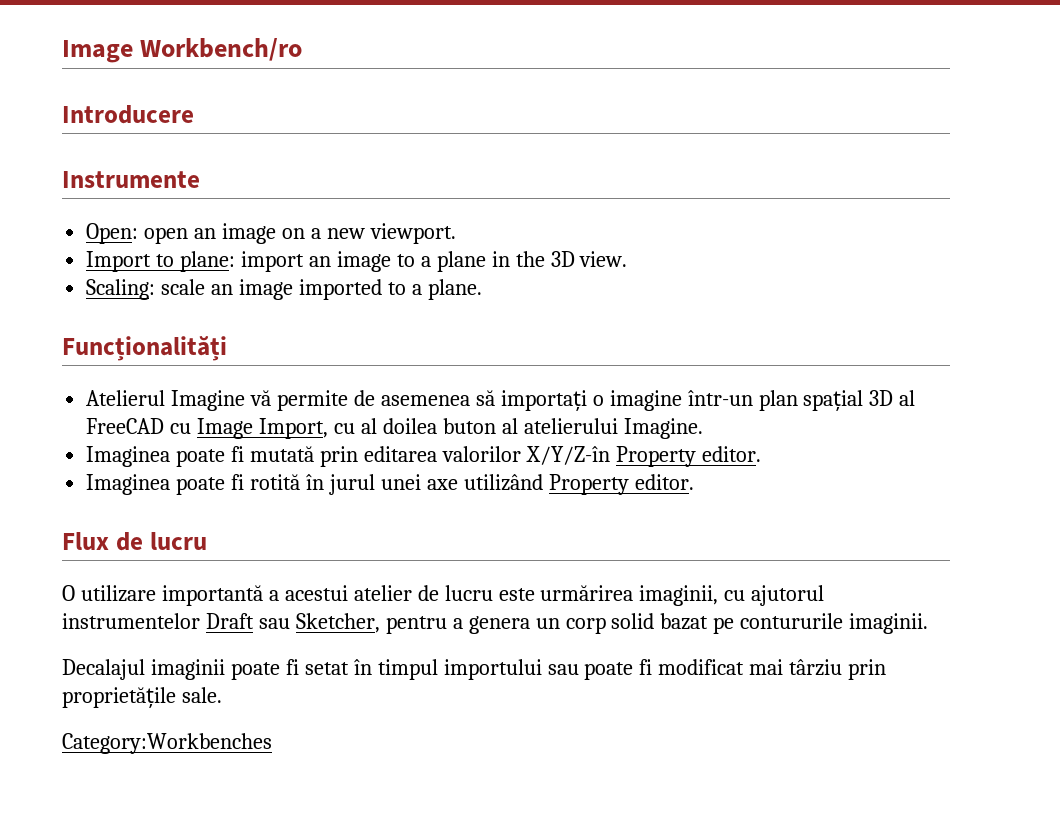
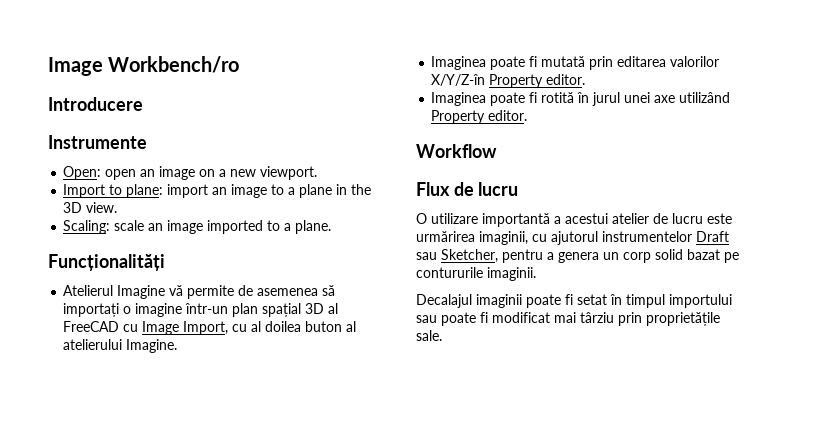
+ Workflow
- Category:Workbenches

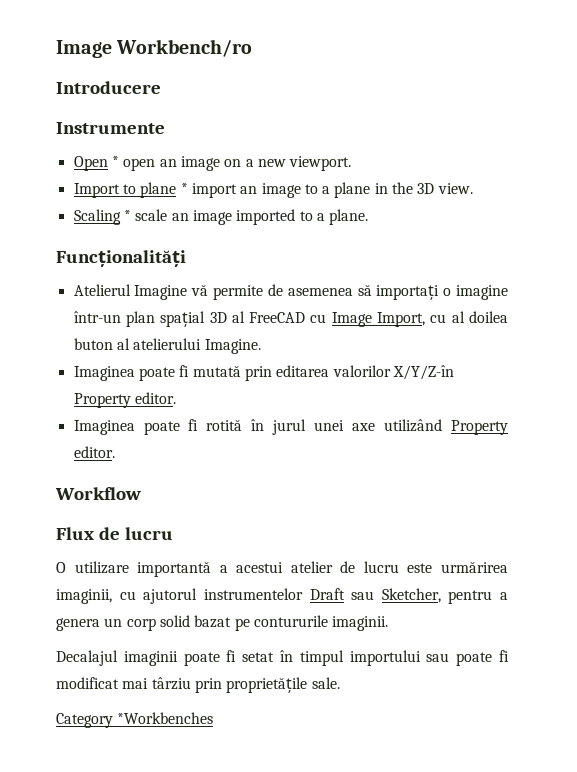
- Open: open an image on a new viewport.
+ Open * open an image on a new viewport.
- Import to plane: import an image to a plane in the 3D view.
+ Import to plane * import an image to a plane in the 3D view.
- Scaling: scale an image imported to a plane.
+ Scaling * scale an image imported to a plane.
+ Category *Workbenches

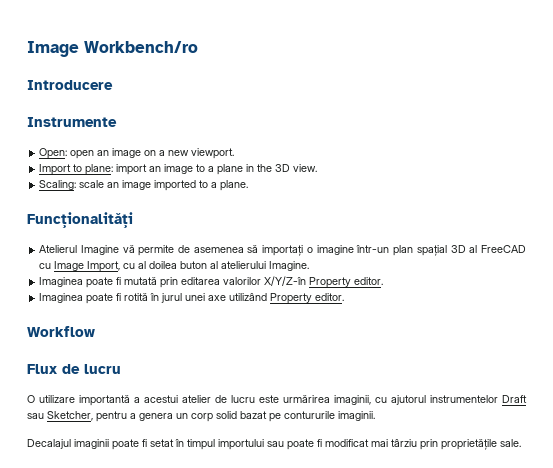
- Open * open an image on a new viewport.
+ Open: open an image on a new viewport.
- Import to plane * import an image to a plane in the 3D view.
+ Import to plane: import an image to a plane in the 3D view.
- Scaling * scale an image imported to a plane.
+ Scaling: scale an image imported to a plane.
- Category *Workbenches

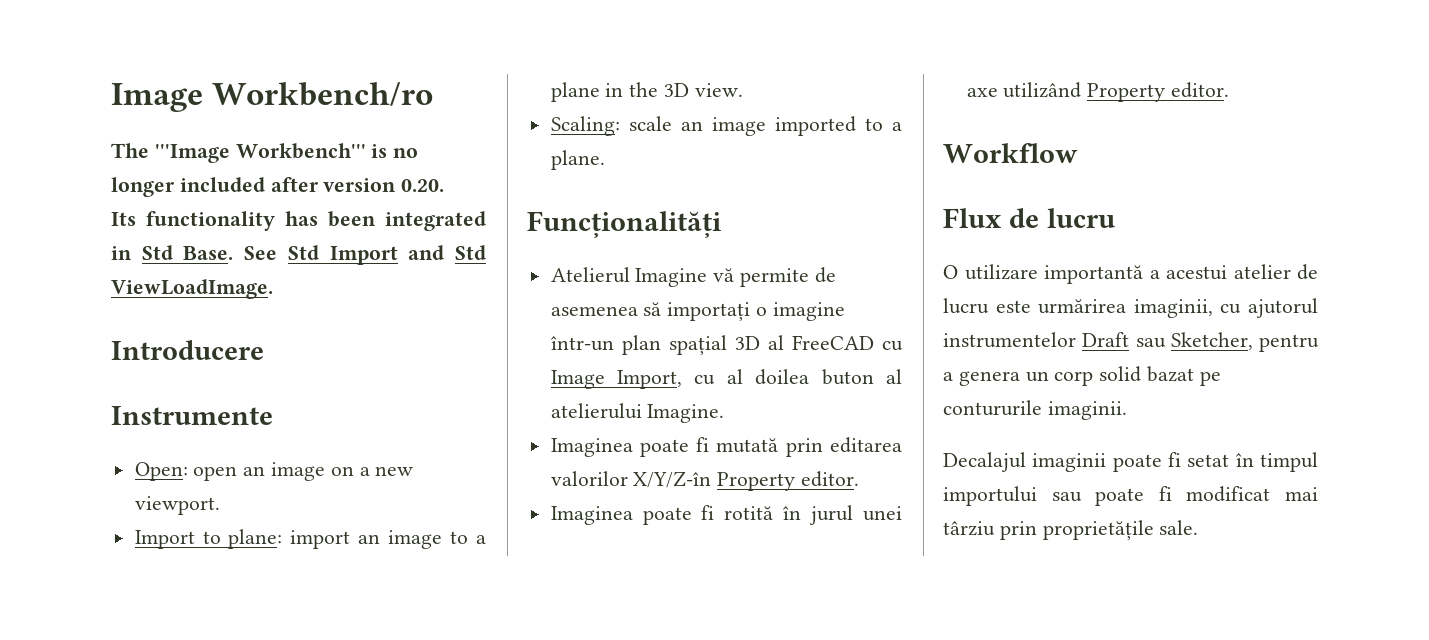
+ The '''Image Workbench''' is no longer included after version 0.20.
+ Its functionality has been integrated in Std Base. See Std Import and Std ViewLoadImage.

